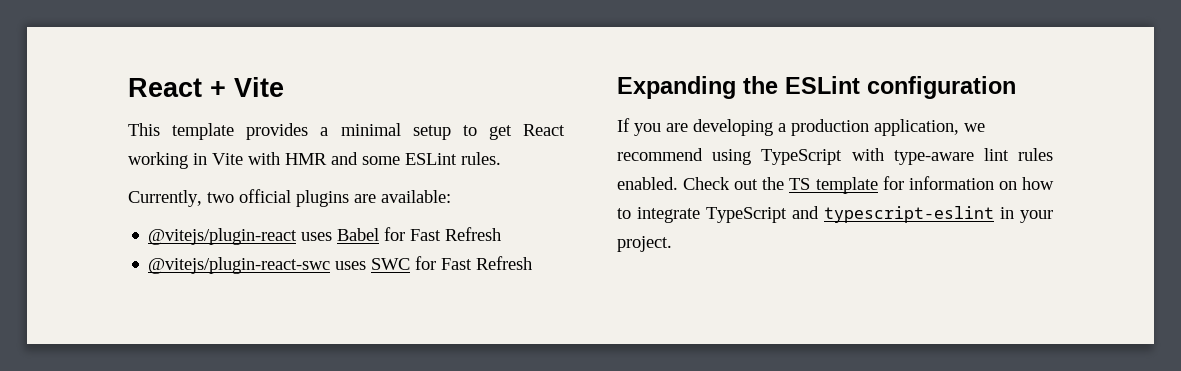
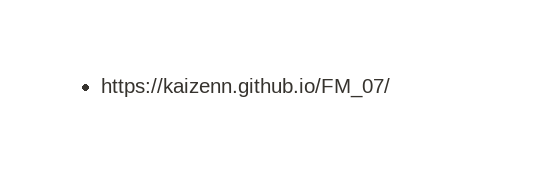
- React + Vite
- This template provides a minimal setup to get React working in Vite with HMR and some ESLint rules.
- Currently, two official plugins are available:
- @vitejs/plugin-react uses Babel for Fast Refresh
- @vitejs/plugin-react-swc uses SWC for Fast Refresh
- Expanding the ESLint configuration
- If you are developing a production application, we recommend using TypeScript with type-aware lint rules enabled. Check out the TS template for information on how to integrate TypeScript and typescript-eslint in your project.
+ https://kaizenn.github.io/FM_07/

